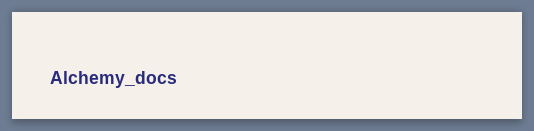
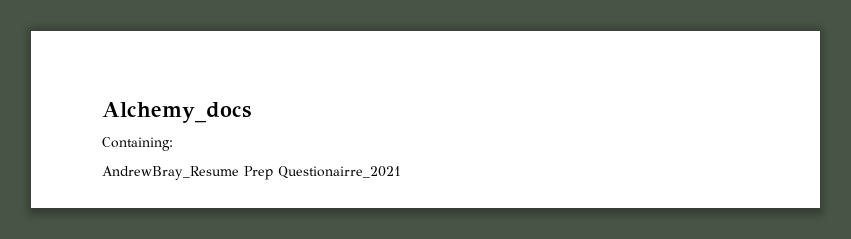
+ Containing:
+ AndrewBray_Resume Prep Questionairre_2021

